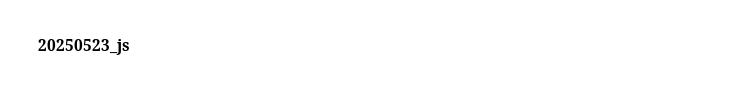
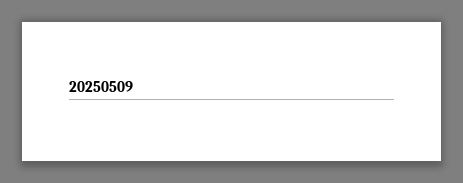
- 20250523_js
+ 20250509

